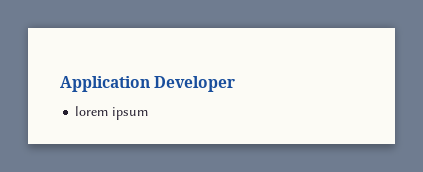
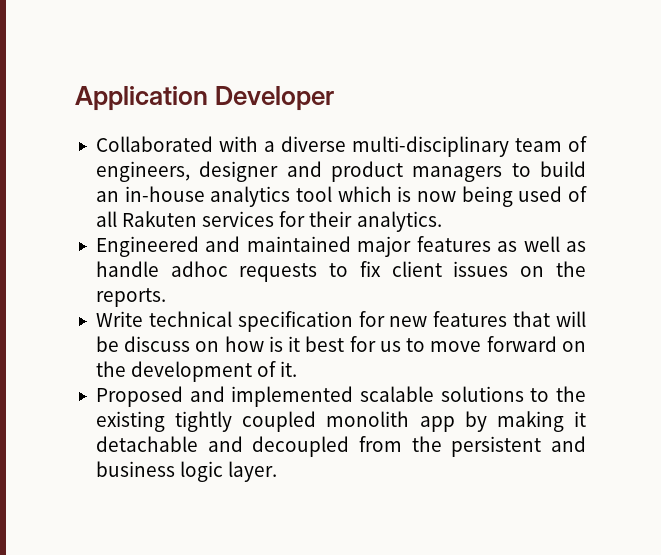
- lorem ipsum
+ Collaborated with a diverse multi-disciplinary team of engineers, designer and product managers to build an in-house analytics tool which is now being used of all Rakuten services for their analytics.
+ Engineered and maintained major features as well as handle adhoc requests to fix client issues on the reports.
+ Write technical specification for new features that will be discuss on how is it best for us to move forward on the development of it.
+ Proposed and implemented scalable solutions to the existing tightly coupled monolith app by making it detachable and decoupled from the persistent and business logic layer.

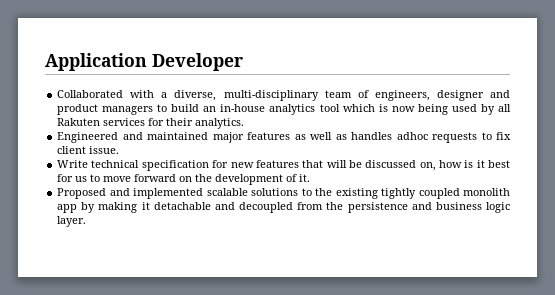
- Collaborated with a diverse multi-disciplinary team of engineers, designer and product managers to build an in-house analytics tool which is now being used of all Rakuten services for their analytics.
+ Collaborated with a diverse, multi-disciplinary team of engineers, designer and product managers to build an in-house analytics tool which is now being used by all Rakuten services for their analytics.
- Engineered and maintained major features as well as handle adhoc requests to fix client issues on the reports.
+ Engineered and maintained major features as well as handles adhoc requests to fix client issue.
- Write technical specification for new features that will be discuss on how is it best for us to move forward on the development of it.
+ Write technical specification for new features that will be discussed on, how is it best for us to move forward on the development of it.
- Proposed and implemented scalable solutions to the existing tightly coupled monolith app by making it detachable and decoupled from the persistent and business logic layer.
+ Proposed and implemented scalable solutions to the existing tightly coupled monolith app by making it detachable and decoupled from the persistence and business logic layer.

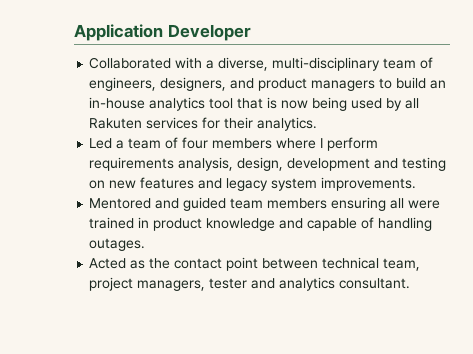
- Collaborated with a diverse, multi-disciplinary team of engineers, designer and product managers to build an in-house analytics tool which is now being used by all Rakuten services for their analytics.
+ Collaborated with a diverse, multi-disciplinary team of engineers, designers, and product managers to build an in-house analytics tool that is now being used by all Rakuten services for their analytics.
- Engineered and maintained major features as well as handles adhoc requests to fix client issue.
- Write technical specification for new features that will be discussed on, how is it best for us to move forward on the development of it.
- Proposed and implemented scalable solutions to the existing tightly coupled monolith app by making it detachable and decoupled from the persistence and business logic layer.
+ Led a team of four members where I perform requirements analysis, design, development and testing on new features and legacy system improvements.
+ Mentored and guided team members ensuring all were trained in product knowledge and capable of handling outages.
+ Acted as the contact point between technical team, project managers, tester and analytics consultant.

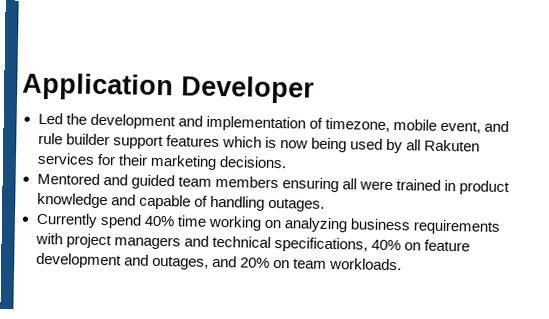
- Collaborated with a diverse, multi-disciplinary team of engineers, designers, and product managers to build an in-house analytics tool that is now being used by all Rakuten services for their analytics.
- Led a team of four members where I perform requirements analysis, design, development and testing on new features and legacy system improvements.
+ Led the development and implementation of timezone, mobile event, and rule builder support features which is now being used by all Rakuten services for their marketing decisions.
- Acted as the contact point between technical team, project managers, tester and analytics consultant.
+ Currently spend 40% time working on analyzing business requirements with project managers and technical specifications, 40% on feature development and outages, and 20% on team workloads.

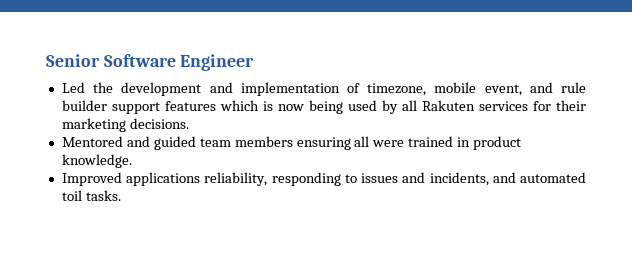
- Application Developer
+ Senior Software Engineer
- Mentored and guided team members ensuring all were trained in product knowledge and capable of handling outages.
- Currently spend 40% time working on analyzing business requirements with project managers and technical specifications, 40% on feature development and outages, and 20% on team workloads.
+ Mentored and guided team members ensuring all were trained in product knowledge.
+ Improved applications reliability, responding to issues and incidents, and automated toil tasks.

